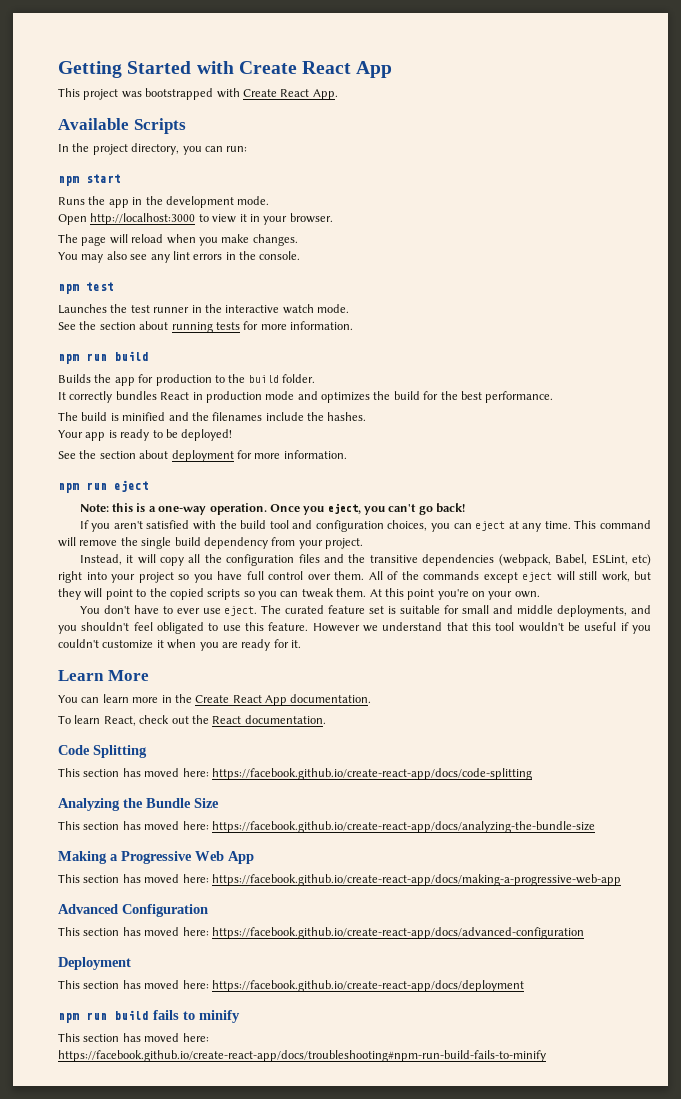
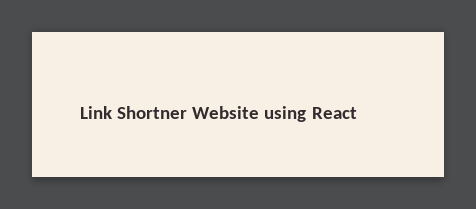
- Getting Started with Create React App
- This project was bootstrapped with Create React App.
- Available Scripts
- In the project directory, you can run:
- npm start
- Runs the app in the development mode.
- Open http://localhost:3000 to view it in your browser.
- The page will reload when you make changes.
- You may also see any lint errors in the console.
- npm test
- Launches the test runner in the interactive watch mode.
- See the section about running tests for more information.
- npm run build
- Builds the app for production to the build folder.
- It correctly bundles React in production mode and optimizes the build for the best performance.
- The build is minified and the filenames include the hashes.
- Your app is ready to be deployed!
- See the section about deployment for more information.
- npm run eject
- Note: this is a one-way operation. Once you eject, you can't go back!
- If you aren't satisfied with the build tool and configuration choices, you can eject at any time. This command will remove the single build dependency from your project.
- Instead, it will copy all the configuration files and the transitive dependencies (webpack, Babel, ESLint, etc) right into your project so you have full control over them. All of the commands except eject will still work, but they will point to the copied scripts so you can tweak them. At this point you're on your own.
- You don't have to ever use eject. The curated feature set is suitable for small and middle deployments, and you shouldn't feel obligated to use this feature. However we understand that this tool wouldn't be useful if you couldn't customize it when you are ready for it.
- Learn More
- You can learn more in the Create React App documentation.
- To learn React, check out the React documentation.
- Code Splitting
- This section has moved here: https://facebook.github.io/create-react-app/docs/code-splitting
- Analyzing the Bundle Size
- This section has moved here: https://facebook.github.io/create-react-app/docs/analyzing-the-bundle-size
- Making a Progressive Web App
- This section has moved here: https://facebook.github.io/create-react-app/docs/making-a-progressive-web-app
- Advanced Configuration
- This section has moved here: https://facebook.github.io/create-react-app/docs/advanced-configuration
- Deployment
- This section has moved here: https://facebook.github.io/create-react-app/docs/deployment
- npm run build fails to minify
- This section has moved here: https://facebook.github.io/create-react-app/docs/troubleshooting#npm-run-build-fails-to-minify
+ Link Shortner Website using React

